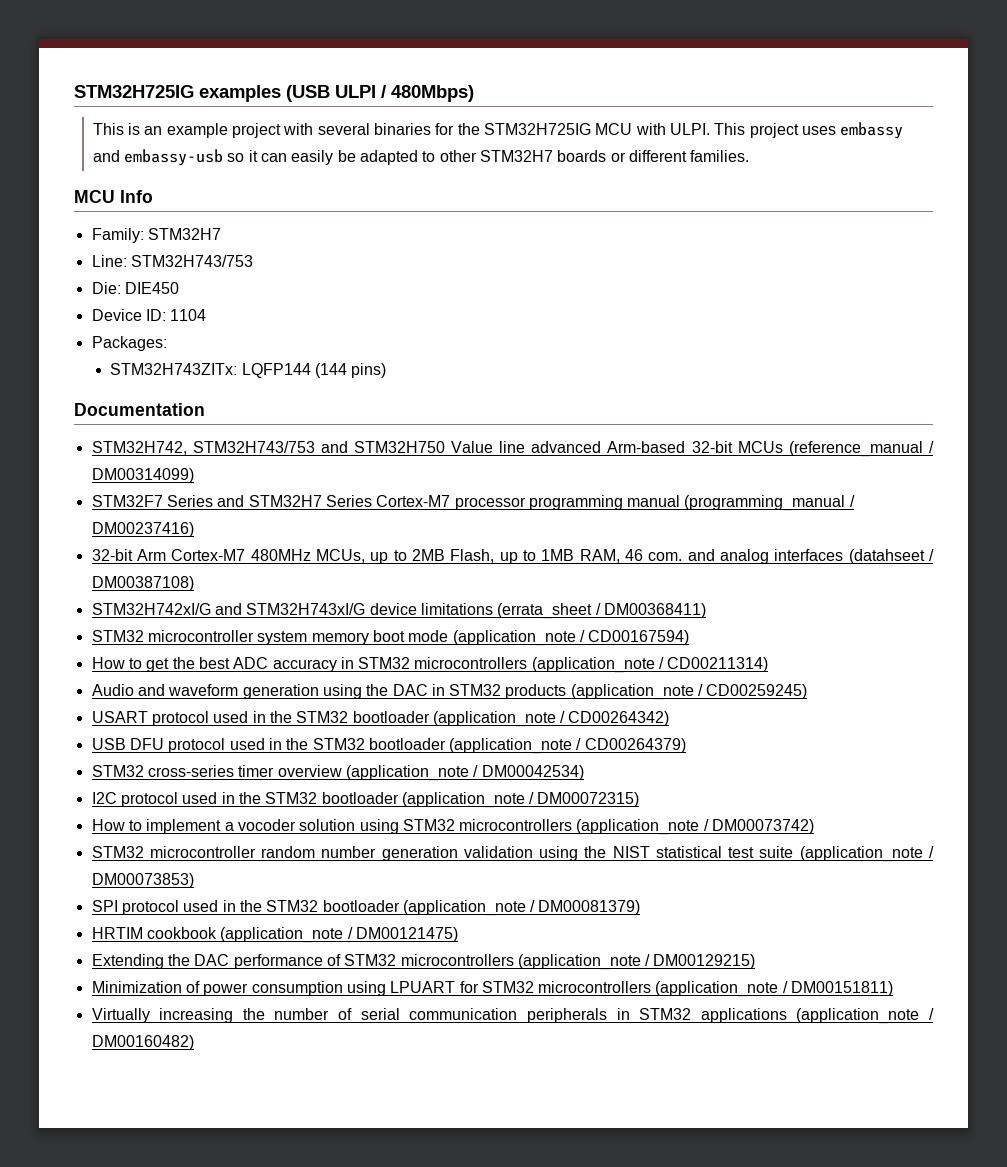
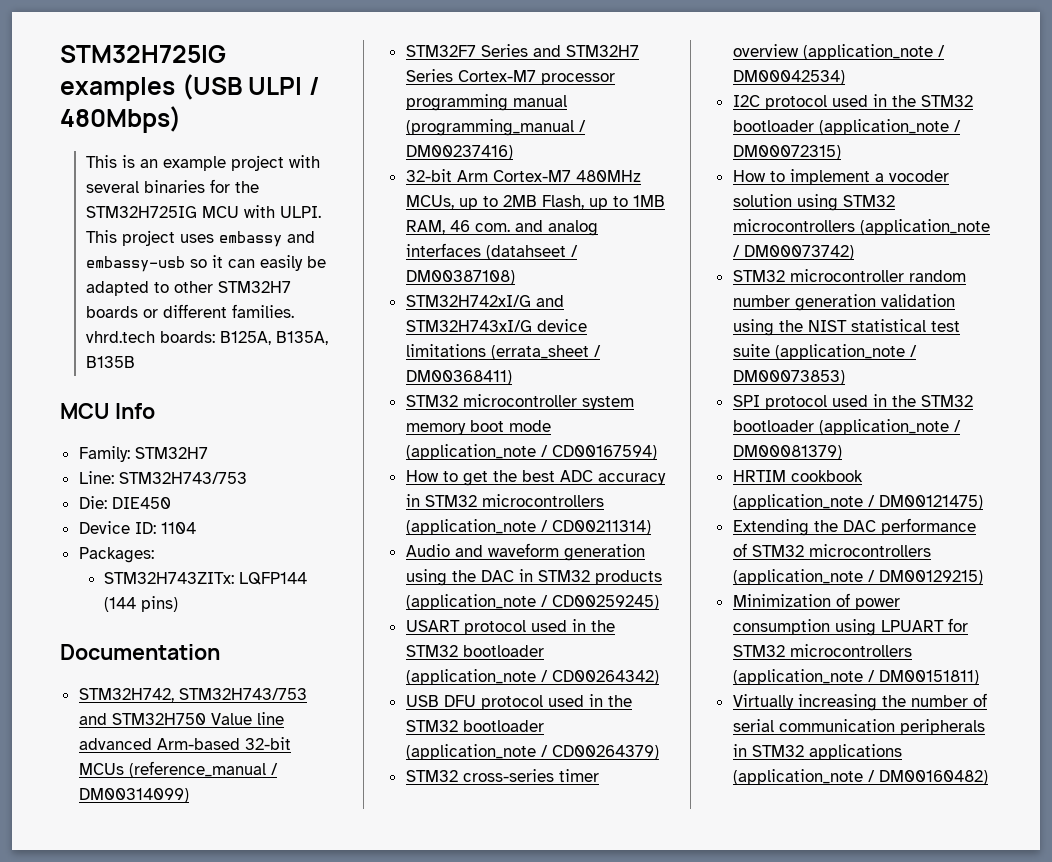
- This project uses embassy and embassy-usb so it can easily be adapted to other STM32H7 boards or different families.
+ This project uses embassy and embassy-usb so it can easily be adapted to other STM32H7 boards or different families. vhrd.tech boards: B125A, B135A, B135B

